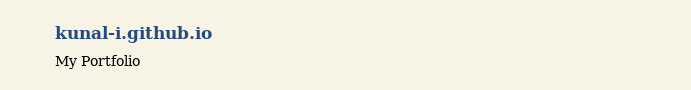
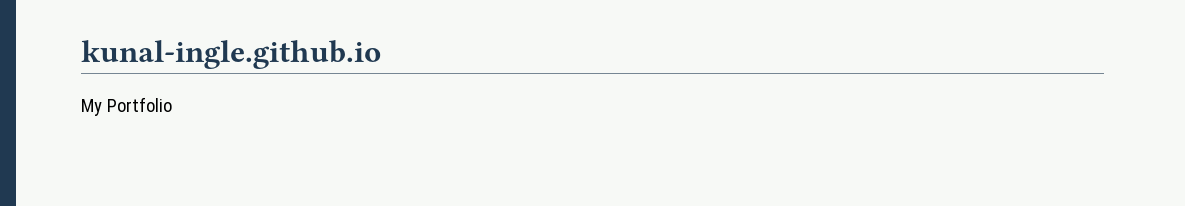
- kunal-i.github.io
+ kunal-ingle.github.io

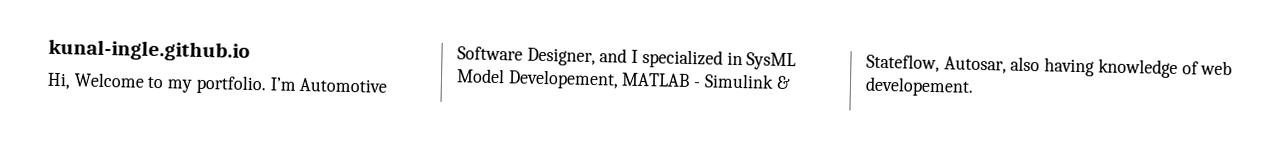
- My Portfolio
+ Hi, Welcome to my portfolio. I’m Automotive Software Designer, and I specialized in SysML Model Developement, MATLAB - Simulink & Stateflow, Autosar, also having knowledge of web developement.

